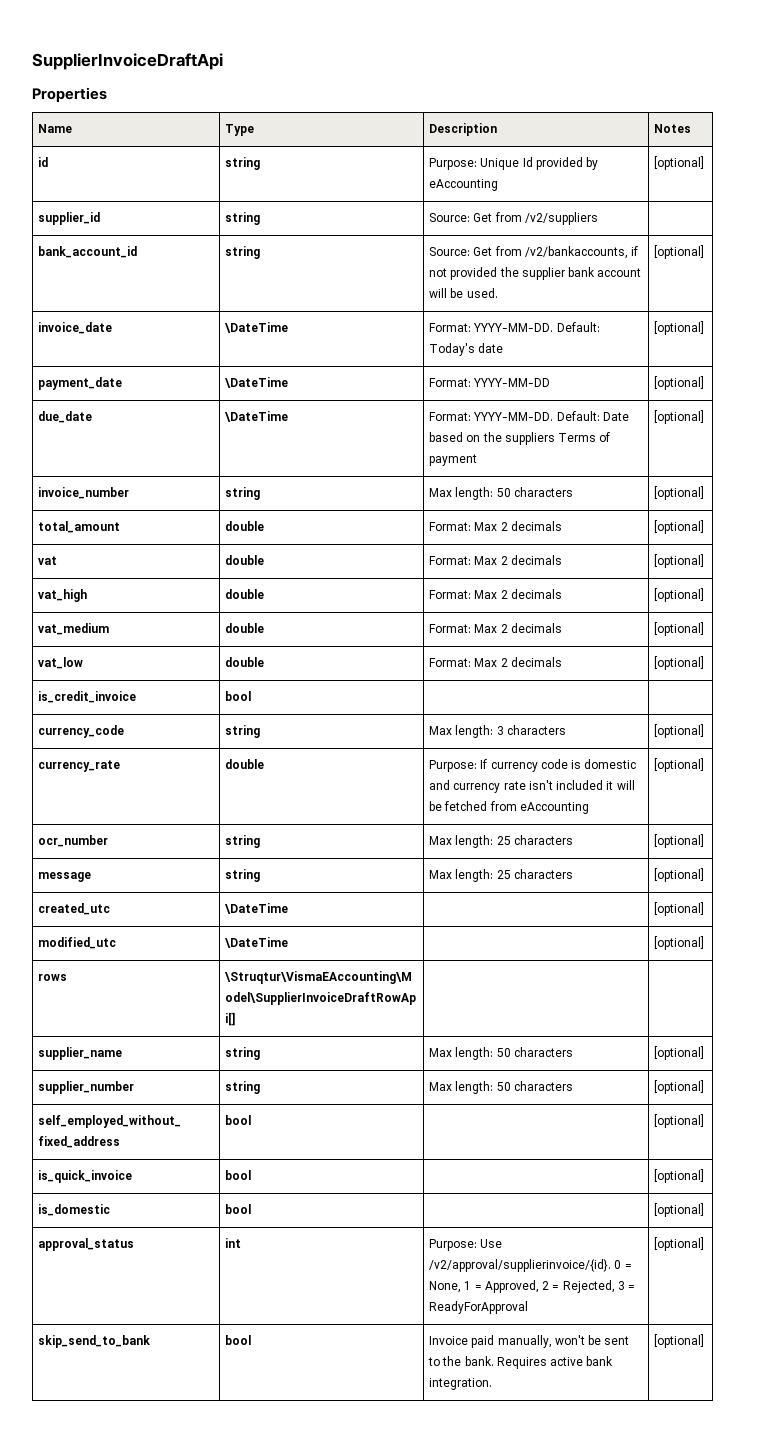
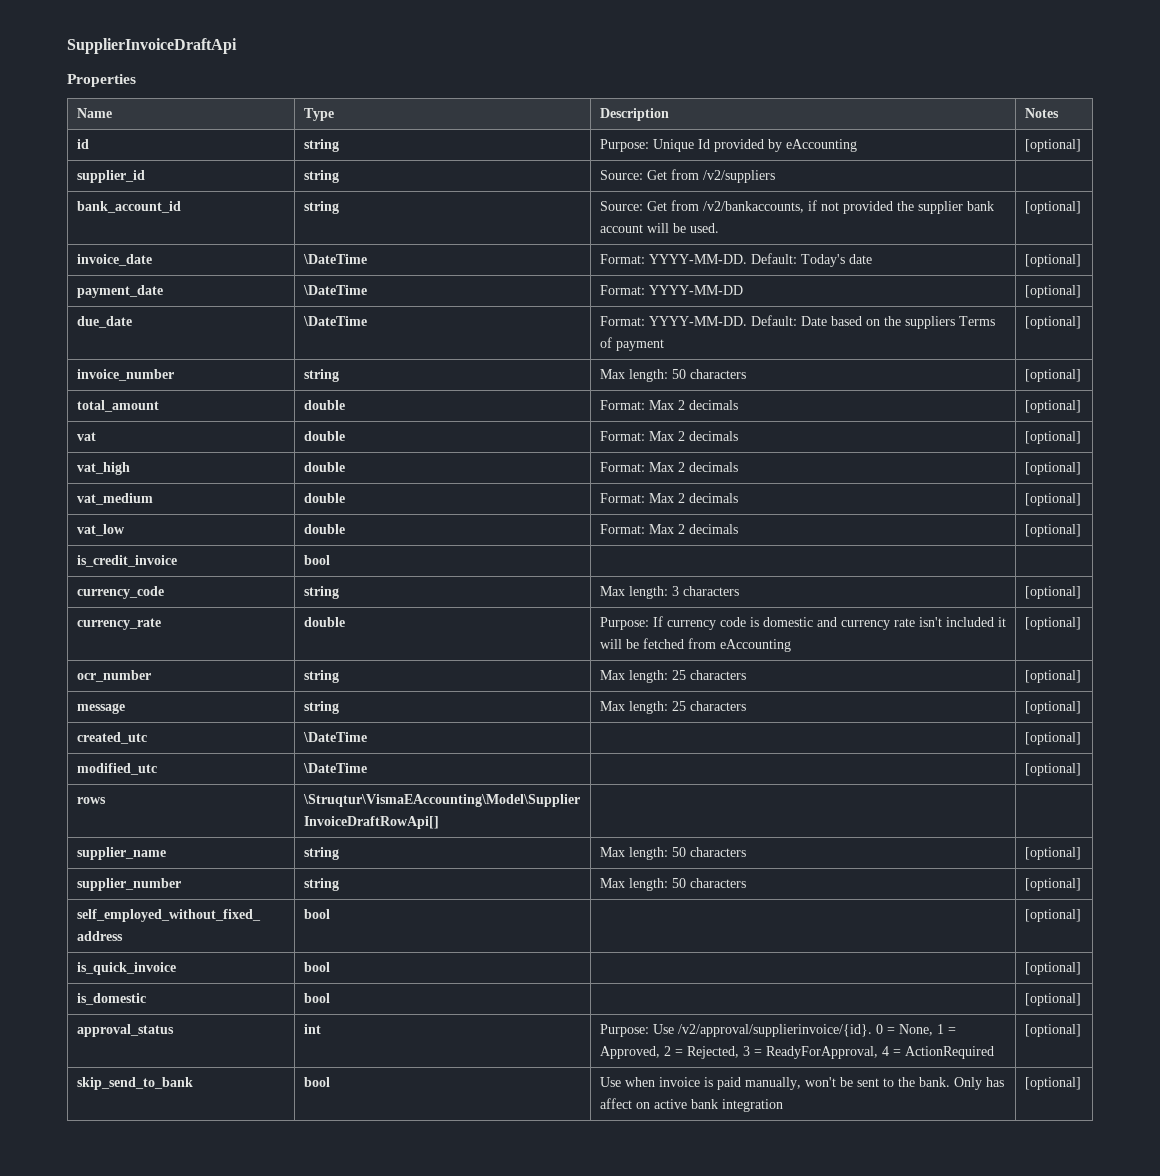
- approval_status | int | Purpose: Use /v2/approval/supplierinvoice/{id}. 0 = None, 1 = Approved, 2 = Rejected, 3 = ReadyForApproval | [optional]
+ approval_status | int | Purpose: Use /v2/approval/supplierinvoice/{id}. 0 = None, 1 = Approved, 2 = Rejected, 3 = ReadyForApproval, 4 = ActionRequired | [optional]
- skip_send_to_bank | bool | Invoice paid manually, won't be sent to the bank. Requires active bank integration. | [optional]
+ skip_send_to_bank | bool | Use when invoice is paid manually, won't be sent to the bank. Only has affect on active bank integration | [optional]

